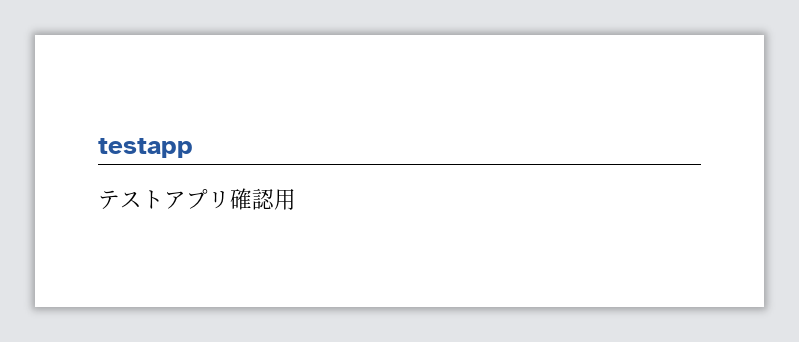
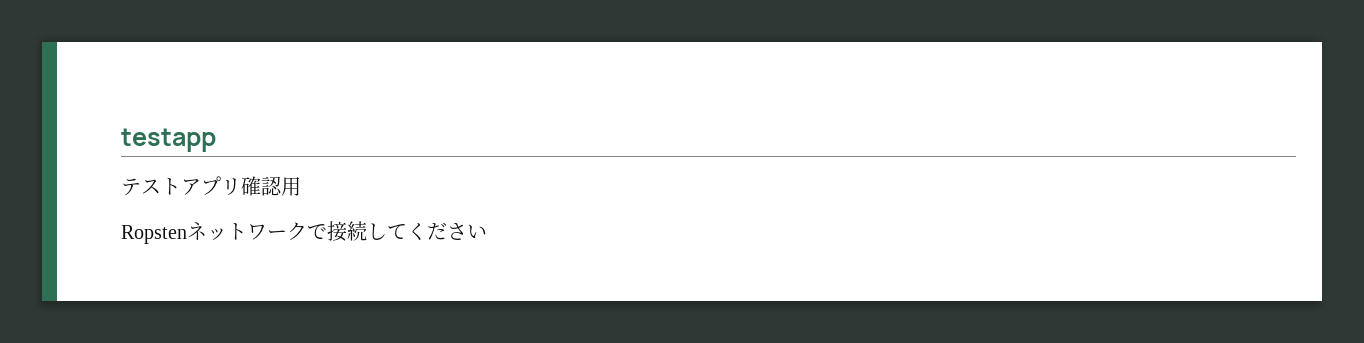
+ Ropstenネットワークで接続してください

